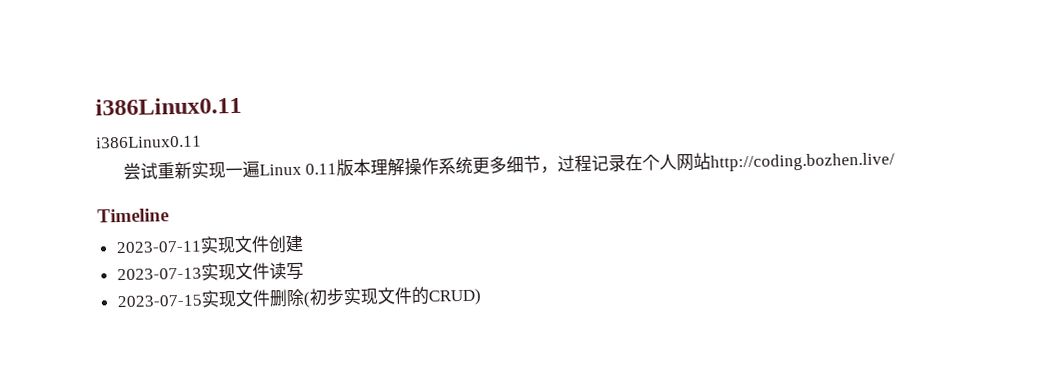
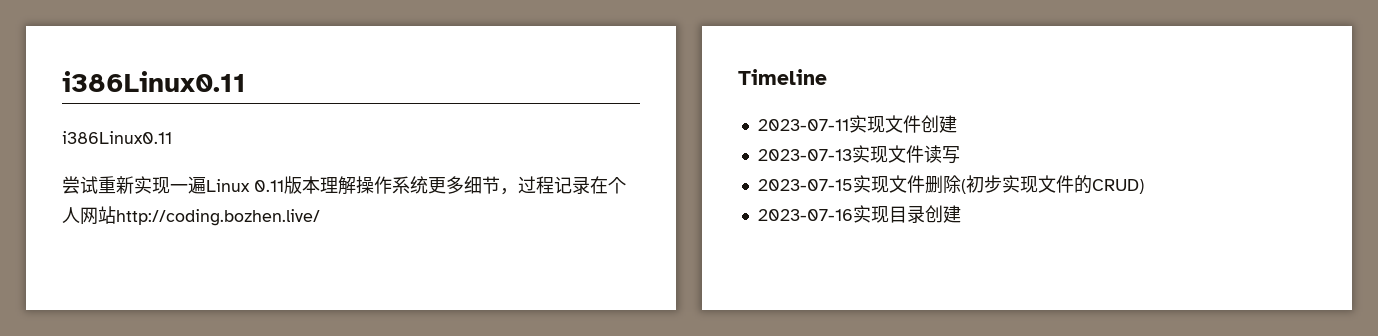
+ 2023-07-16实现目录创建

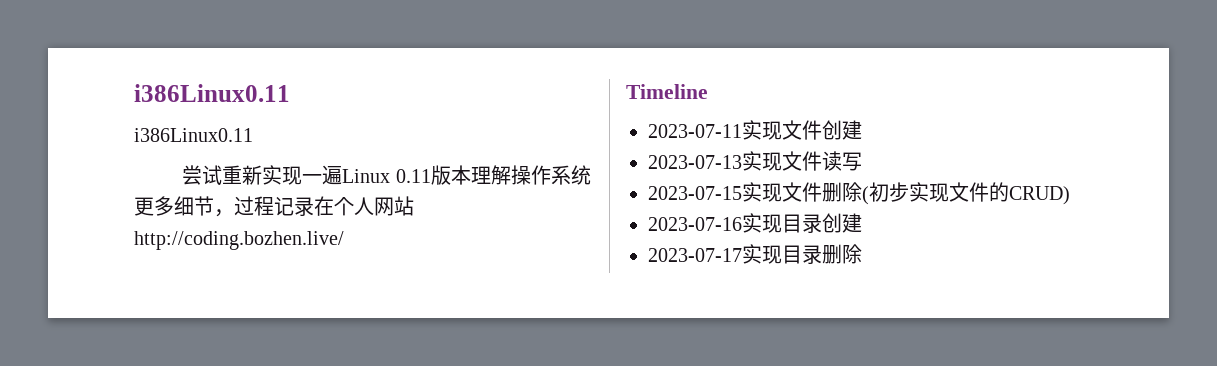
+ 2023-07-17实现目录删除

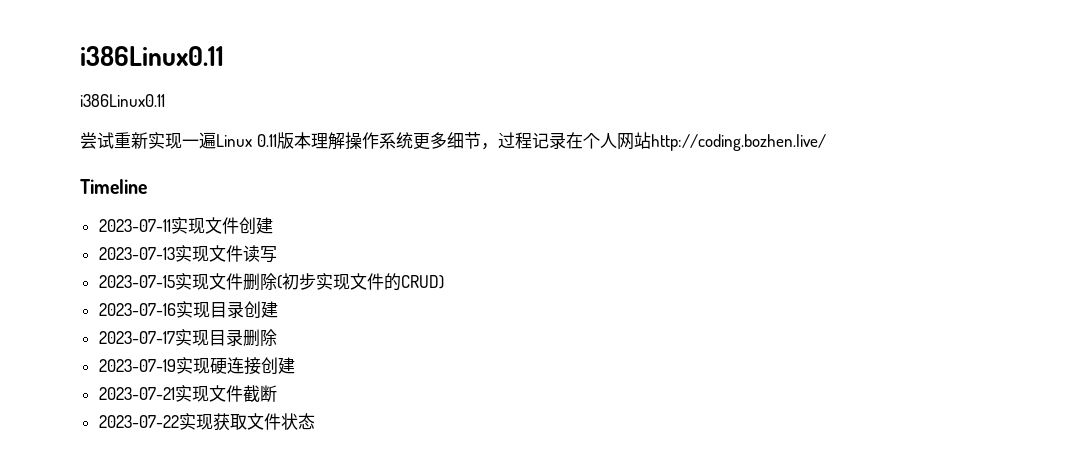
+ 2023-07-19实现硬连接创建
+ 2023-07-21实现文件截断
+ 2023-07-22实现获取文件状态

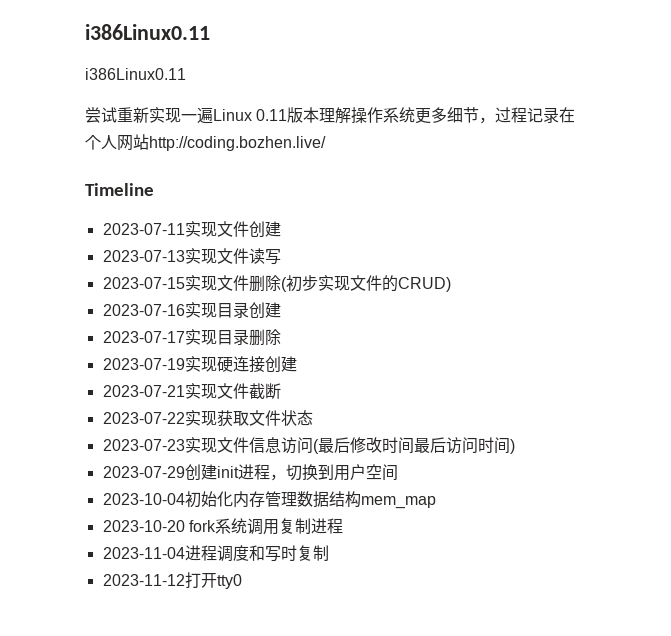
+ 2023-07-23实现文件信息访问(最后修改时间最后访问时间)
+ 2023-07-29创建init进程，切换到用户空间
+ 2023-10-04初始化内存管理数据结构mem_map
+ 2023-10-20 fork系统调用复制进程
+ 2023-11-04进程调度和写时复制
+ 2023-11-12打开tty0

